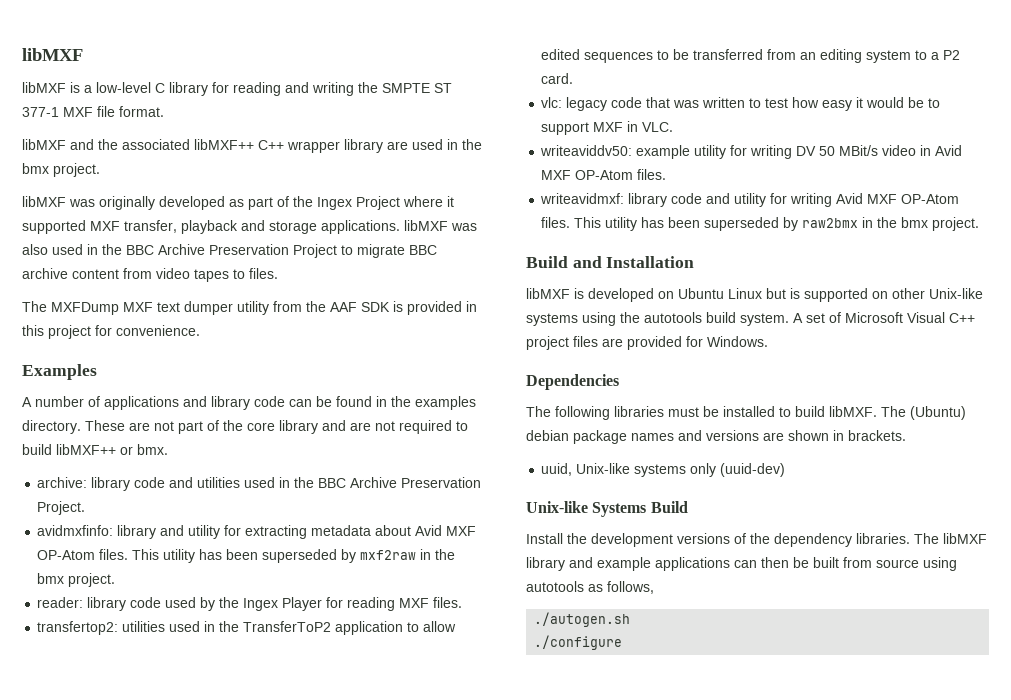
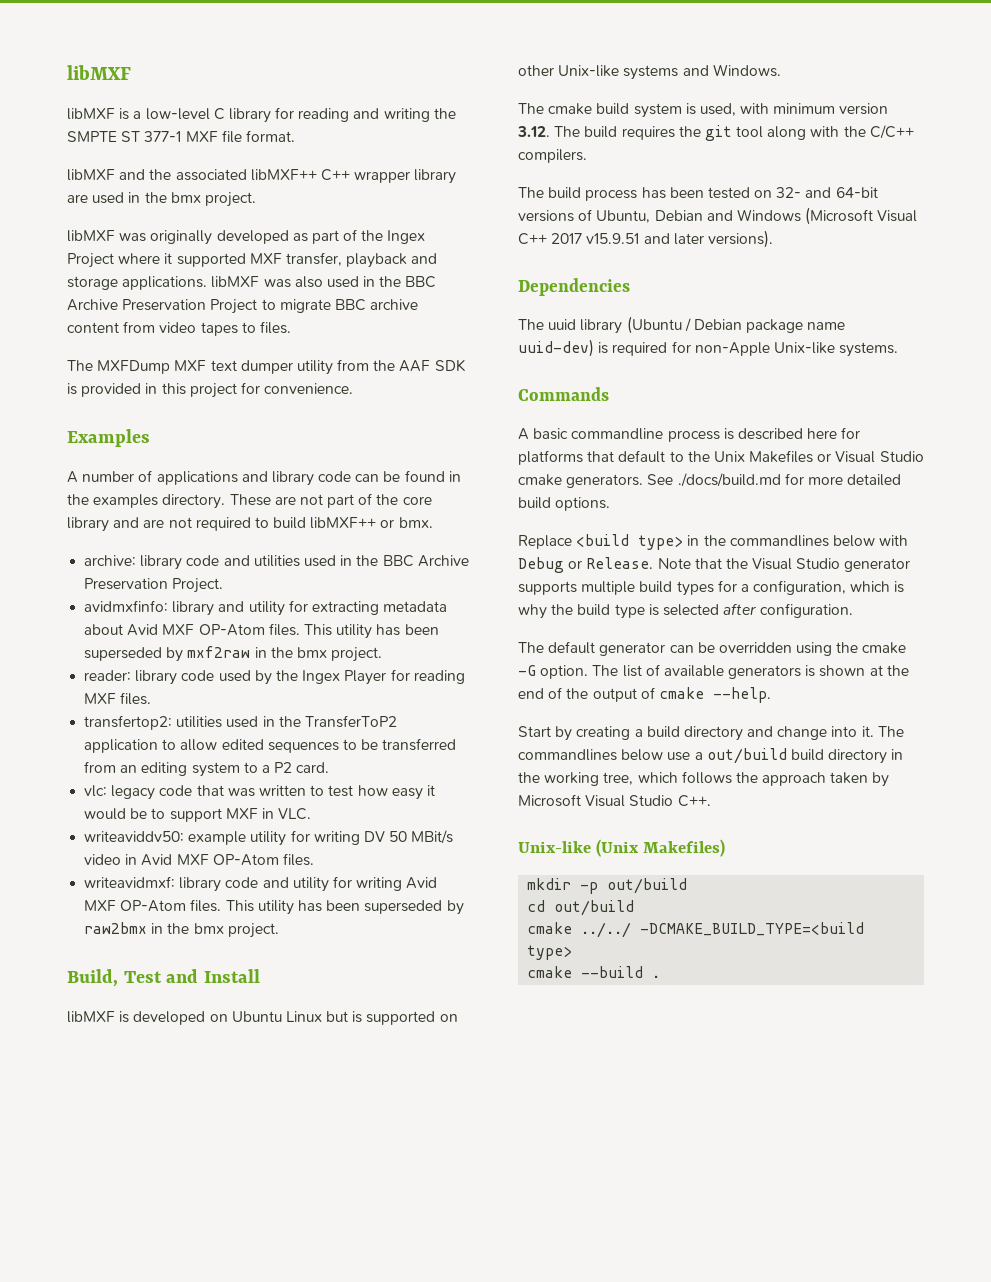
- Build and Installation
+ Build, Test and Install
- libMXF is developed on Ubuntu Linux but is supported on other Unix-like systems using the autotools build system. A set of Microsoft Visual C++ project files are provided for Windows.
+ libMXF is developed on Ubuntu Linux but is supported on other Unix-like systems and Windows.
+ The cmake build system is used, with minimum version 3.12. The build requires the git tool along with the C/C++ compilers.
+ The build process has been tested on 32- and 64-bit versions of Ubuntu, Debian and Windows (Microsoft Visual C++ 2017 v15.9.51 and later versions).
  Dependencies
- The following libraries must be installed to build libMXF. The (Ubuntu) debian package names and versions are shown in brackets.
- uuid, Unix-like systems only (uuid-dev)
- Unix-like Systems Build
- Install the development versions of the dependency libraries. The libMXF library and example applications can then be built from source using autotools as follows,
- ./autogen.sh
- ./configure
+ The uuid library (Ubuntu / Debian package name uuid-dev) is required for non-Apple Unix-like systems.
+ Commands
+ A basic commandline process is described here for platforms that default to the Unix Makefiles or Visual Studio cmake generators. See ./docs/build.md for more detailed build options.
+ Replace <build type> in the commandlines below with Debug or Release. Note that the Visual Studio generator supports multiple build types for a configuration, which is why the build type is selected after configuration.
+ The default generator can be overridden using the cmake -G option. The list of available generators is shown at the end of the output of cmake --help.
+ Start by creating a build directory and change into it. The commandlines below use a out/build build directory in the working tree, which follows the approach taken by Microsoft Visual Studio C++.
+ Unix-like (Unix Makefiles)
+ mkdir -p out/build
+ cd out/build
+ cmake ../../ -DCMAKE_BUILD_TYPE=<build type>
+ cmake --build .

